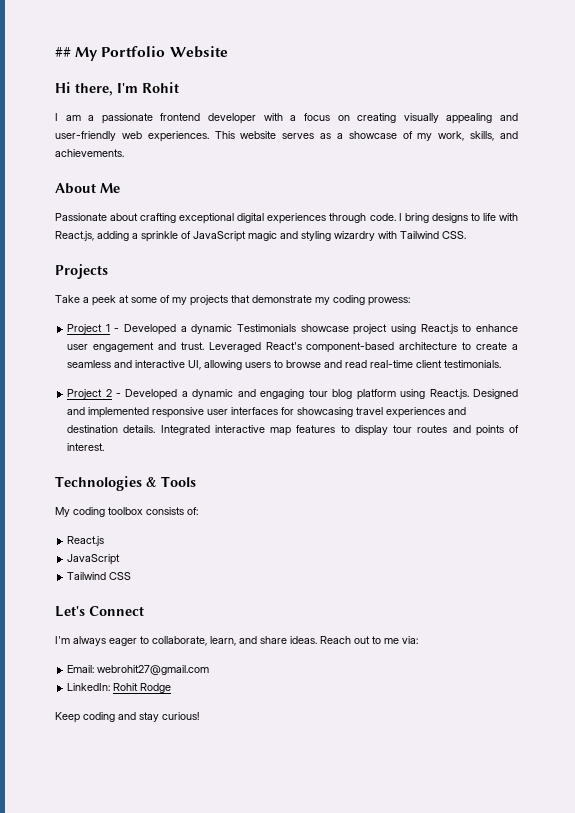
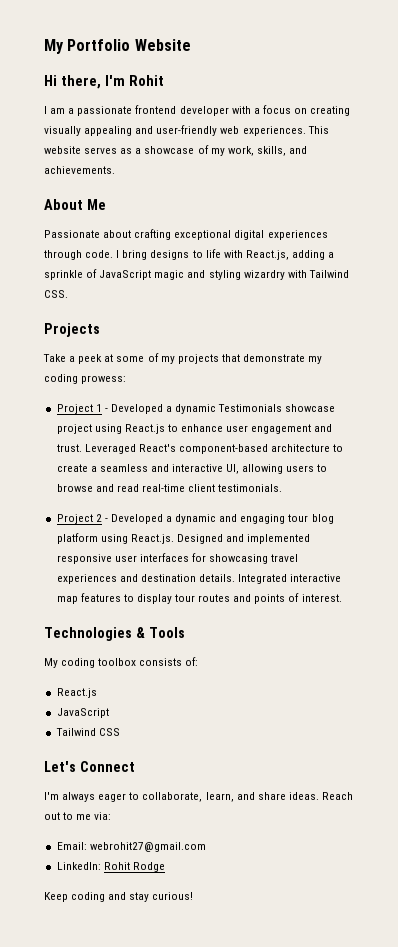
- ## My Portfolio Website
+ My Portfolio Website

